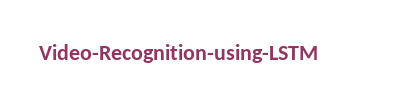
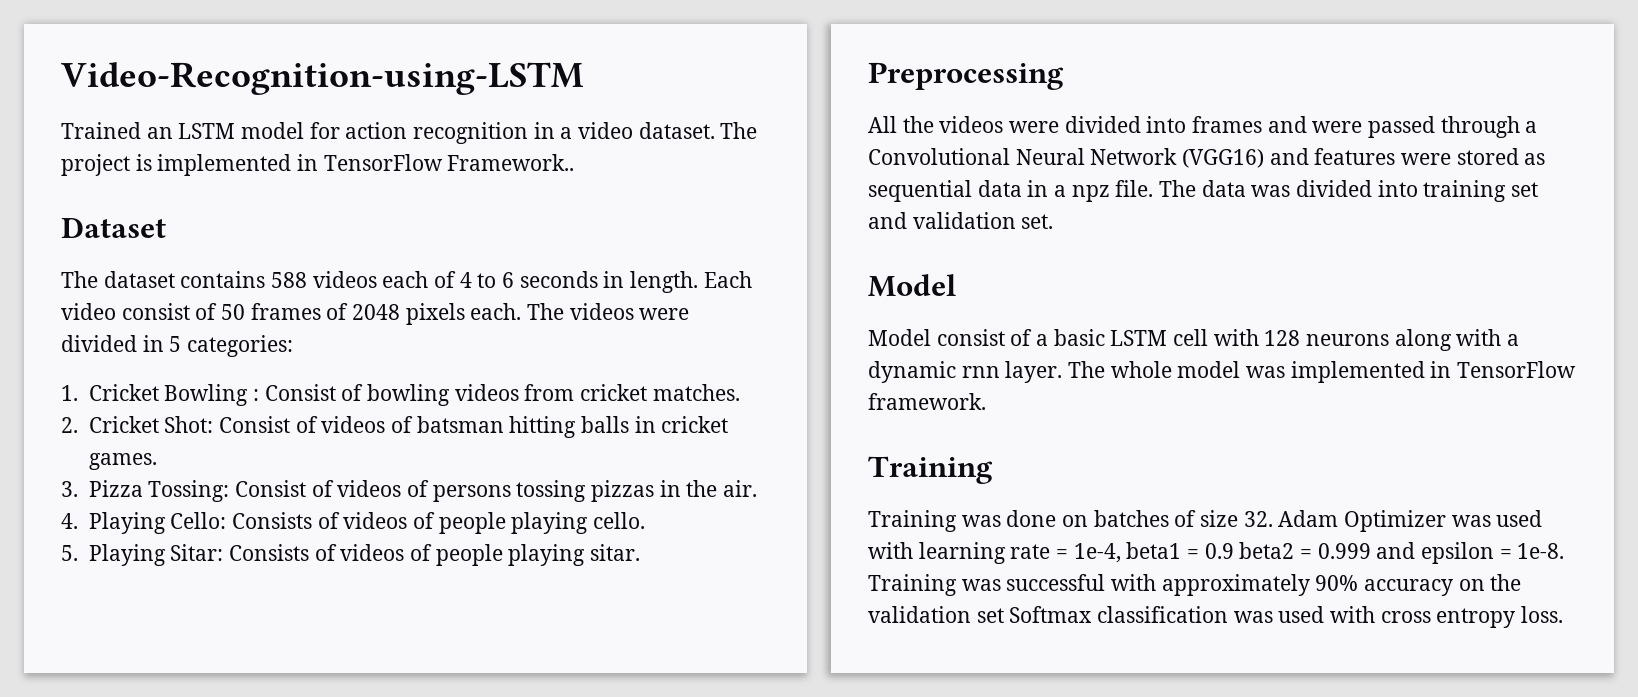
+ Trained an LSTM model for action recognition in a video dataset. The project is implemented in TensorFlow Framework..
+ Dataset
+ The dataset contains 588 videos each of 4 to 6 seconds in length. Each video consist of 50 frames of 2048 pixels each. The videos were divided in 5 categories:
+ 1. Cricket Bowling : Consist of bowling videos from cricket matches.
+ 2. Cricket Shot: Consist of videos of batsman hitting balls in cricket games.
+ 3. Pizza Tossing: Consist of videos of persons tossing pizzas in the air.
+ 4. Playing Cello: Consists of videos of people playing cello.
+ 5. Playing Sitar: Consists of videos of people playing sitar.
+ Preprocessing
+ All the videos were divided into frames and were passed through a Convolutional Neural Network (VGG16) and features were stored as sequential data in a npz file. The data was divided into training set and validation set.
+ Model
+ Model consist of a basic LSTM cell with 128 neurons along with a dynamic rnn layer. The whole model was implemented in TensorFlow framework.
+ Training
+ Training was done on batches of size 32. Adam Optimizer was used with learning rate = 1e-4, beta1 = 0.9 beta2 = 0.999 and epsilon = 1e-8. Training was successful with approximately 90% accuracy on the validation set Softmax classification was used with cross entropy loss.

